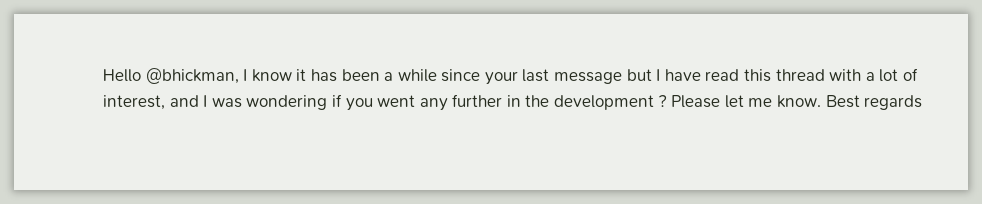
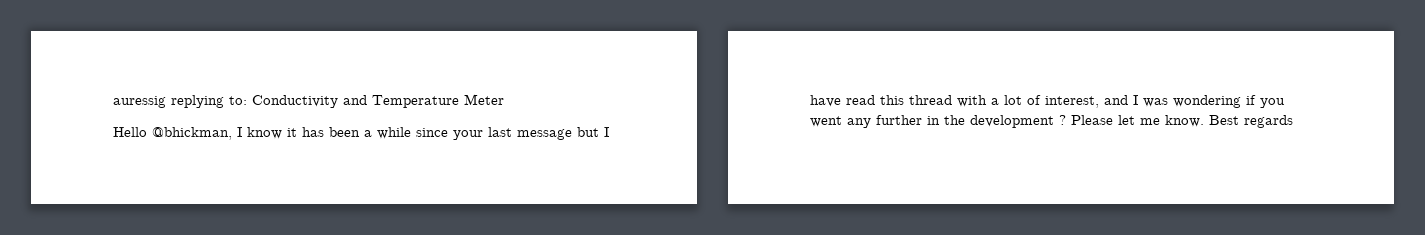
+ auressig replying to: Conductivity and Temperature Meter

